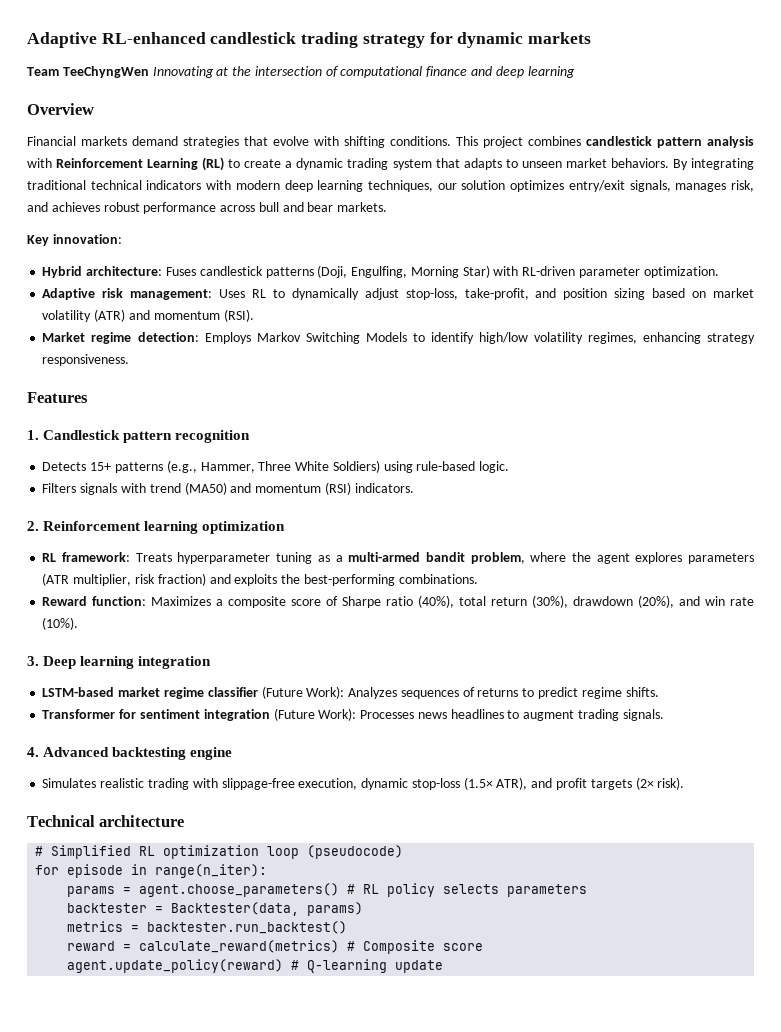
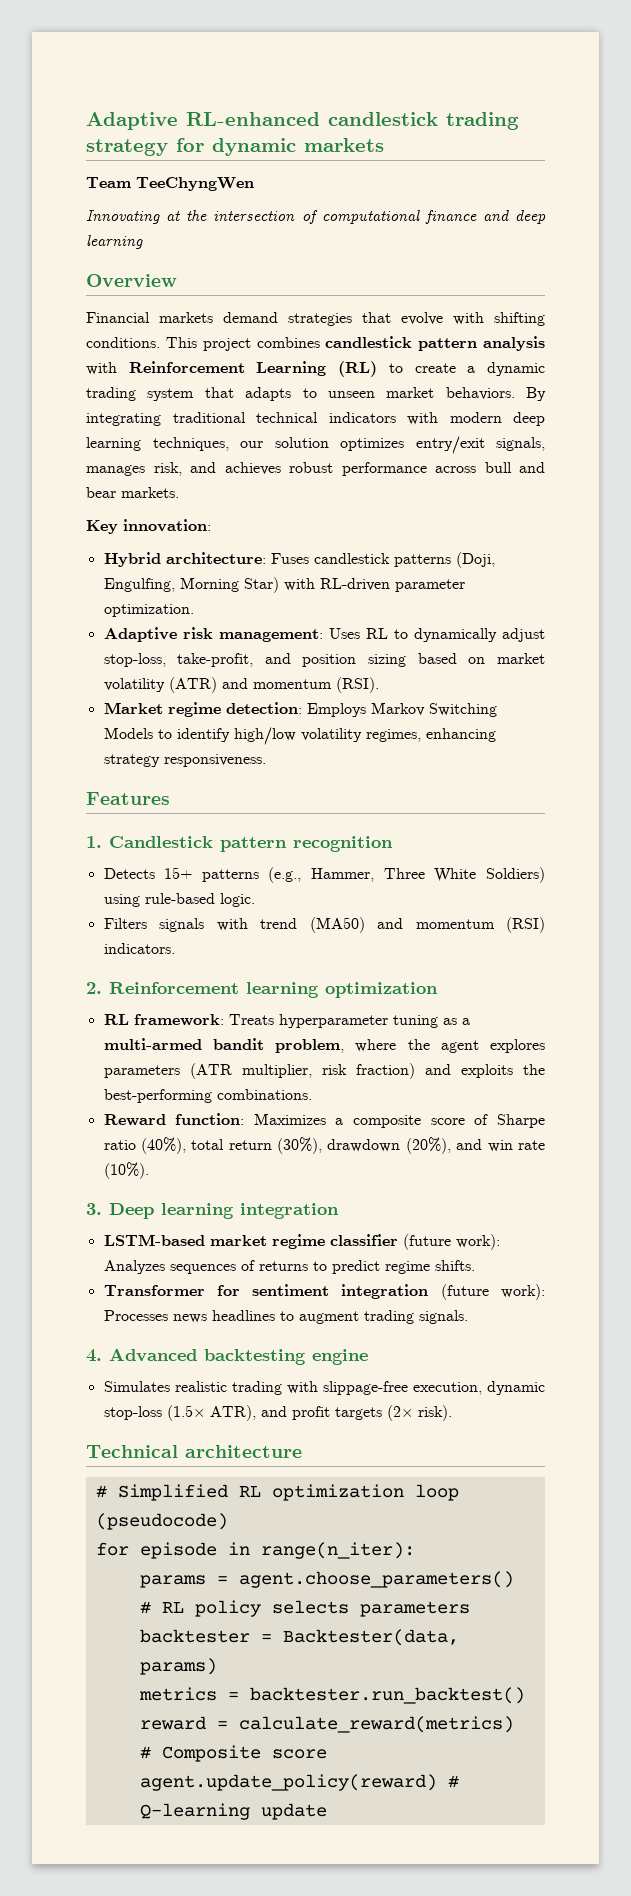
- Team TeeChyngWen Innovating at the intersection of computational finance and deep learning
+ Team TeeChyngWen
+ Innovating at the intersection of computational finance and deep learning
- LSTM-based market regime classifier (Future Work): Analyzes sequences of returns to predict regime shifts.
+ LSTM-based market regime classifier (future work): Analyzes sequences of returns to predict regime shifts.
- Transformer for sentiment integration (Future Work): Processes news headlines to augment trading signals.
+ Transformer for sentiment integration (future work): Processes news headlines to augment trading signals.

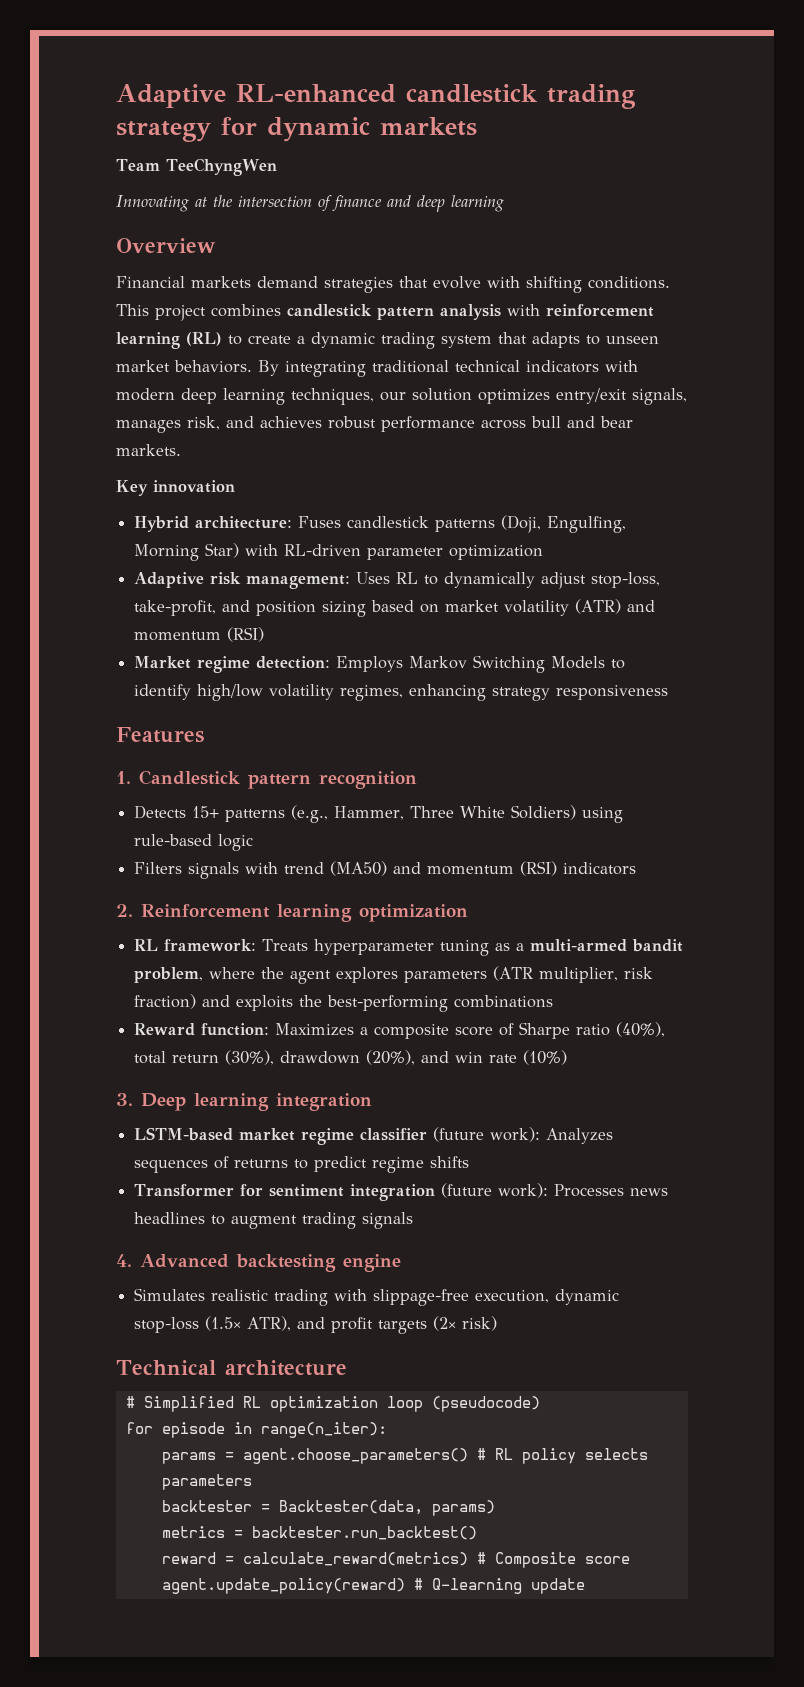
- Innovating at the intersection of computational finance and deep learning
+ Innovating at the intersection of finance and deep learning
- This project combines candlestick pattern analysis with Reinforcement Learning (RL) to create a dynamic trading system that adapts to unseen market behaviors.
+ This project combines candlestick pattern analysis with reinforcement learning (RL) to create a dynamic trading system that adapts to unseen market behaviors.
- Key innovation:
+ Key innovation
- Hybrid architecture: Fuses candlestick patterns (Doji, Engulfing, Morning Star) with RL-driven parameter optimization.
+ Hybrid architecture: Fuses candlestick patterns (Doji, Engulfing, Morning Star) with RL-driven parameter optimization
- Adaptive risk management: Uses RL to dynamically adjust stop-loss, take-profit, and position sizing based on market volatility (ATR) and momentum (RSI).
+ Adaptive risk management: Uses RL to dynamically adjust stop-loss, take-profit, and position sizing based on market volatility (ATR) and momentum (RSI)
- Market regime detection: Employs Markov Switching Models to identify high/low volatility regimes, enhancing strategy responsiveness.
+ Market regime detection: Employs Markov Switching Models to identify high/low volatility regimes, enhancing strategy responsiveness
- Detects 15+ patterns (e.g., Hammer, Three White Soldiers) using rule-based logic.
+ Detects 15+ patterns (e.g., Hammer, Three White Soldiers) using rule-based logic
- Filters signals with trend (MA50) and momentum (RSI) indicators.
+ Filters signals with trend (MA50) and momentum (RSI) indicators
- RL framework: Treats hyperparameter tuning as a multi-armed bandit problem, where the agent explores parameters (ATR multiplier, risk fraction) and exploits the best-performing combinations.
+ RL framework: Treats hyperparameter tuning as a multi-armed bandit problem, where the agent explores parameters (ATR multiplier, risk fraction) and exploits the best-performing combinations
- Reward function: Maximizes a composite score of Sharpe ratio (40%), total return (30%), drawdown (20%), and win rate (10%).
+ Reward function: Maximizes a composite score of Sharpe ratio (40%), total return (30%), drawdown (20%), and win rate (10%)
- LSTM-based market regime classifier (future work): Analyzes sequences of returns to predict regime shifts.
+ LSTM-based market regime classifier (future work): Analyzes sequences of returns to predict regime shifts
- Transformer for sentiment integration (future work): Processes news headlines to augment trading signals.
+ Transformer for sentiment integration (future work): Processes news headlines to augment trading signals
- Simulates realistic trading with slippage-free execution, dynamic stop-loss (1.5× ATR), and profit targets (2× risk).
+ Simulates realistic trading with slippage-free execution, dynamic stop-loss (1.5× ATR), and profit targets (2× risk)

